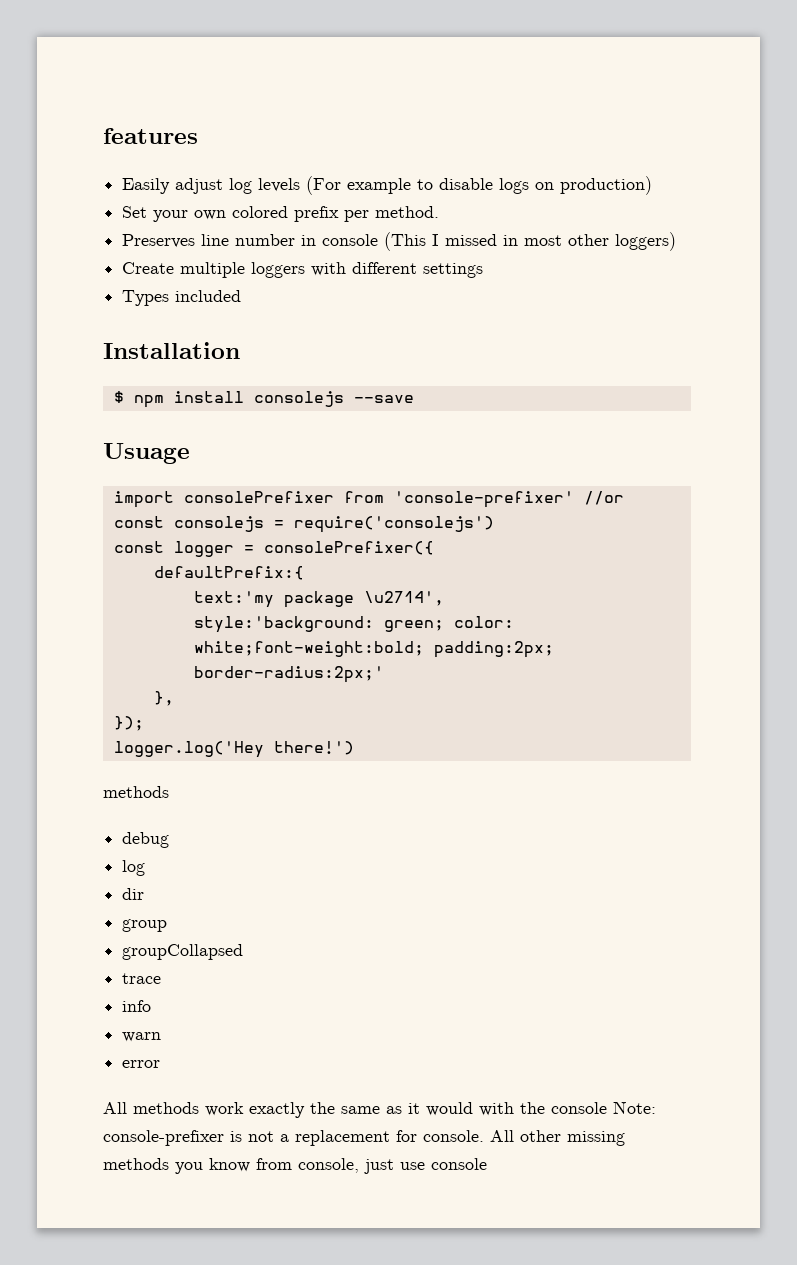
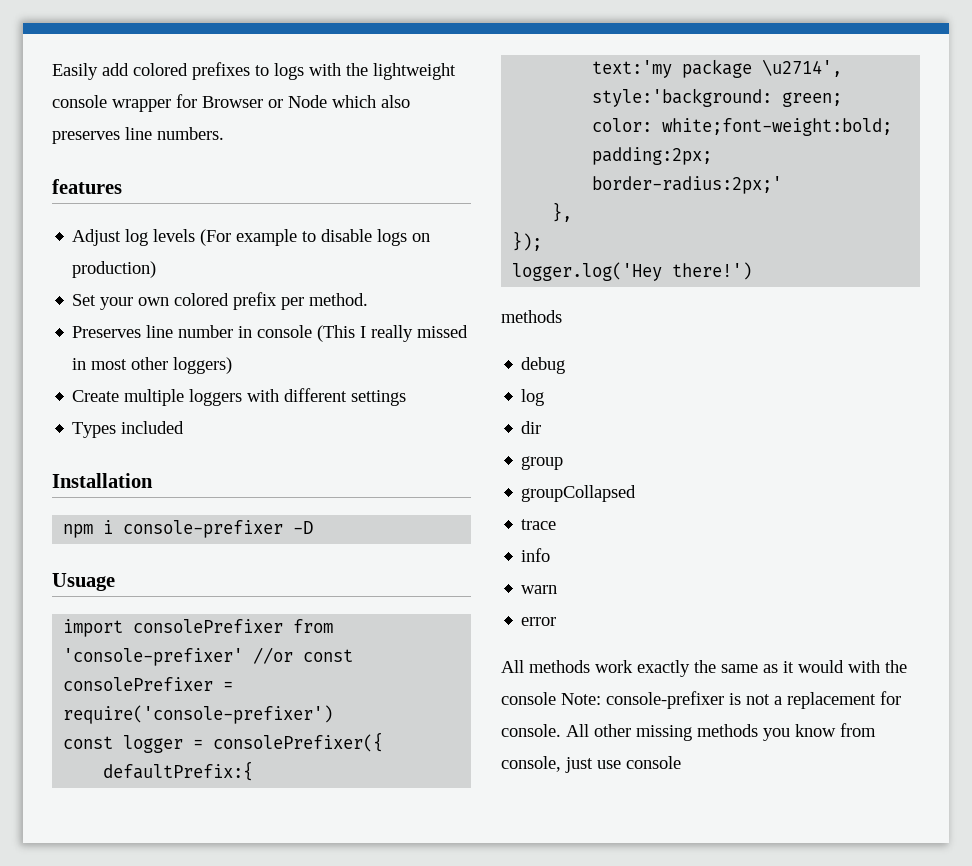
+ Easily add colored prefixes to logs with the lightweight console wrapper for Browser or Node which also preserves line numbers.
- Easily adjust log levels (For example to disable logs on production)
+ Adjust log levels (For example to disable logs on production)
- Preserves line number in console (This I missed in most other loggers)
+ Preserves line number in console (This I really missed in most other loggers)
- $ npm install consolejs --save
+ npm i console-prefixer -D
- import consolePrefixer from 'console-prefixer' //or const consolejs = require('consolejs')
+ import consolePrefixer from 'console-prefixer' //or const consolePrefixer = require('console-prefixer')

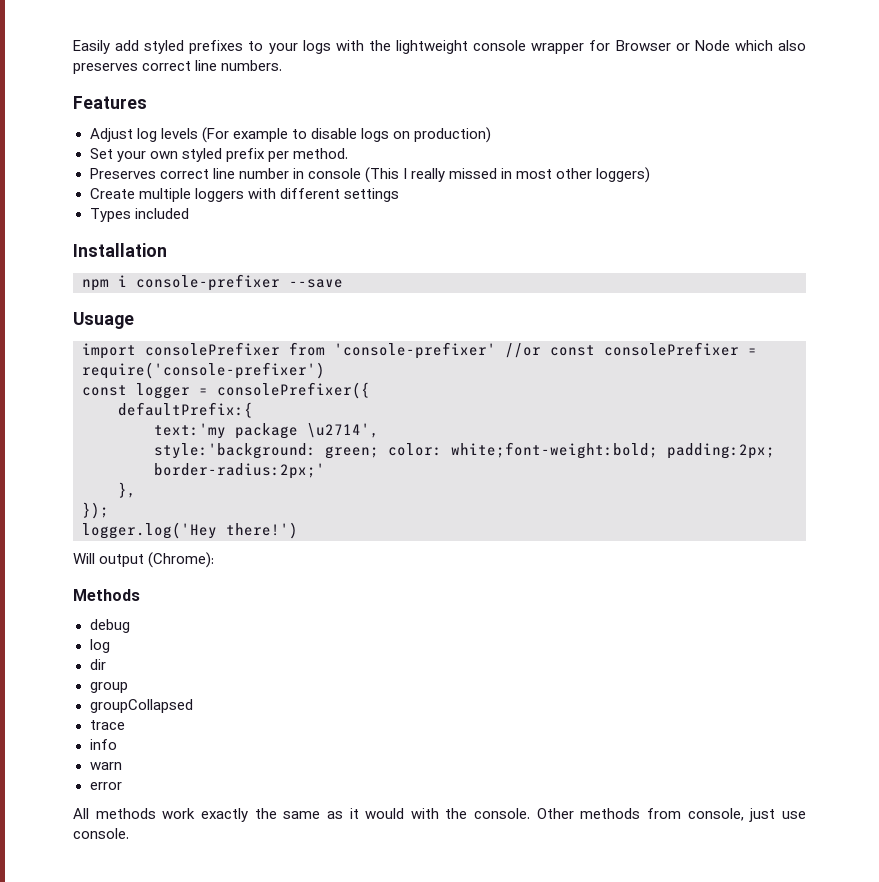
- Easily add colored prefixes to logs with the lightweight console wrapper for Browser or Node which also preserves line numbers.
+ Easily add styled prefixes to your logs with the lightweight console wrapper for Browser or Node which also preserves correct line numbers.
- features
+ Features
- Set your own colored prefix per method.
+ Set your own styled prefix per method.
- Preserves line number in console (This I really missed in most other loggers)
+ Preserves correct line number in console (This I really missed in most other loggers)
- npm i console-prefixer -D
+ npm i console-prefixer --save
  logger.log('Hey there!')
- methods
+ Will output (Chrome):
+ Methods
- All methods work exactly the same as it would with the console Note: console-prefixer is not a replacement for console. All other missing methods you know from console, just use console
+ All methods work exactly the same as it would with the console. Other methods from console, just use console.

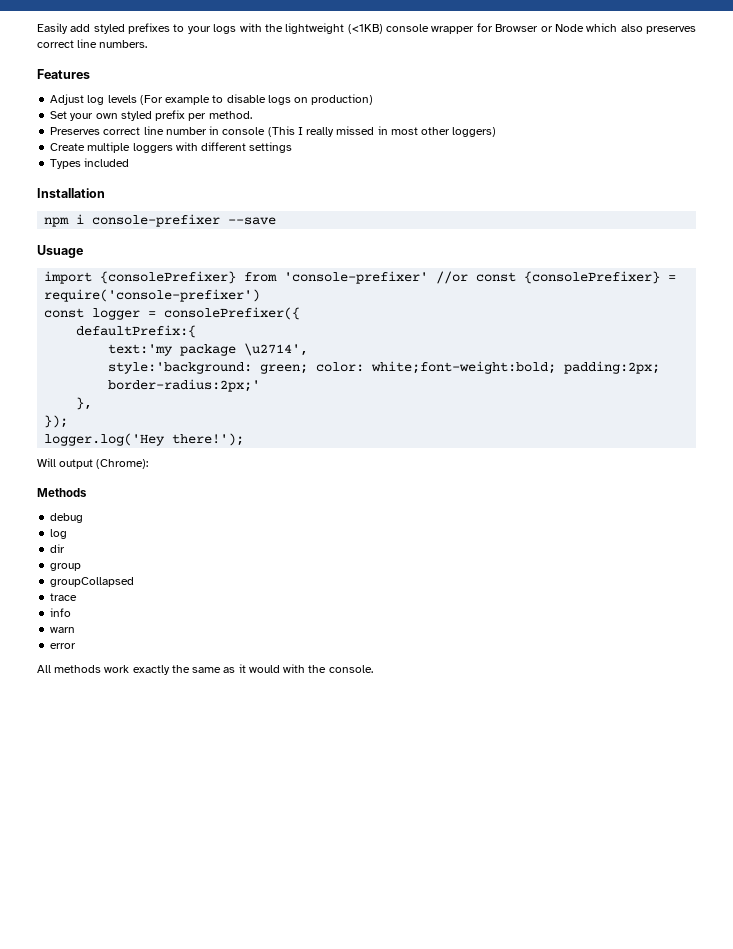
- Easily add styled prefixes to your logs with the lightweight console wrapper for Browser or Node which also preserves correct line numbers.
+ Easily add styled prefixes to your logs with the lightweight (<1KB) console wrapper for Browser or Node which also preserves correct line numbers.
- import consolePrefixer from 'console-prefixer' //or const consolePrefixer = require('console-prefixer')
+ import {consolePrefixer} from 'console-prefixer' //or const {consolePrefixer} = require('console-prefixer')
- logger.log('Hey there!')
+ logger.log('Hey there!');
- Other methods from console, just use console.

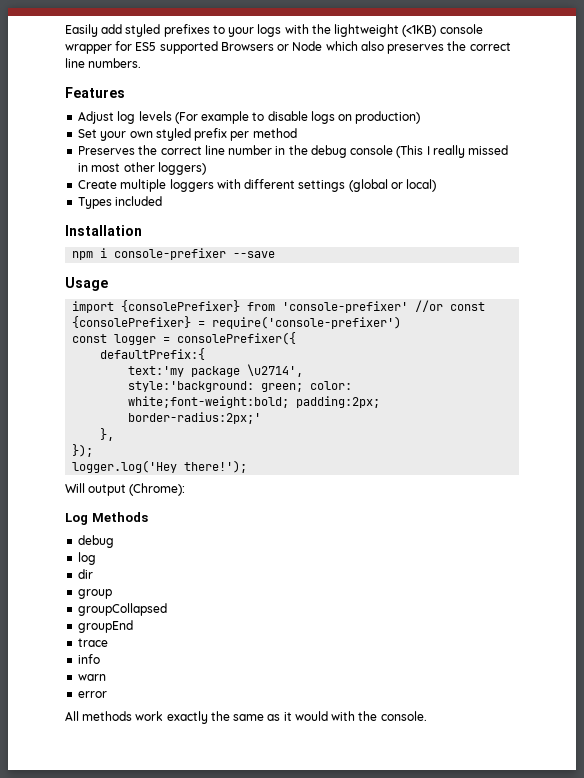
- Easily add styled prefixes to your logs with the lightweight (<1KB) console wrapper for Browser or Node which also preserves correct line numbers.
+ Easily add styled prefixes to your logs with the lightweight (<1KB) console wrapper for ES5 supported Browsers or Node which also preserves the correct line numbers.
- Set your own styled prefix per method.
+ Set your own styled prefix per method
- Preserves correct line number in console (This I really missed in most other loggers)
+ Preserves the correct line number in the debug console (This I really missed in most other loggers)
- Create multiple loggers with different settings
+ Create multiple loggers with different settings (global or local)
- Usuage
+ Usage
- Methods
+ Log Methods
+ groupEnd

